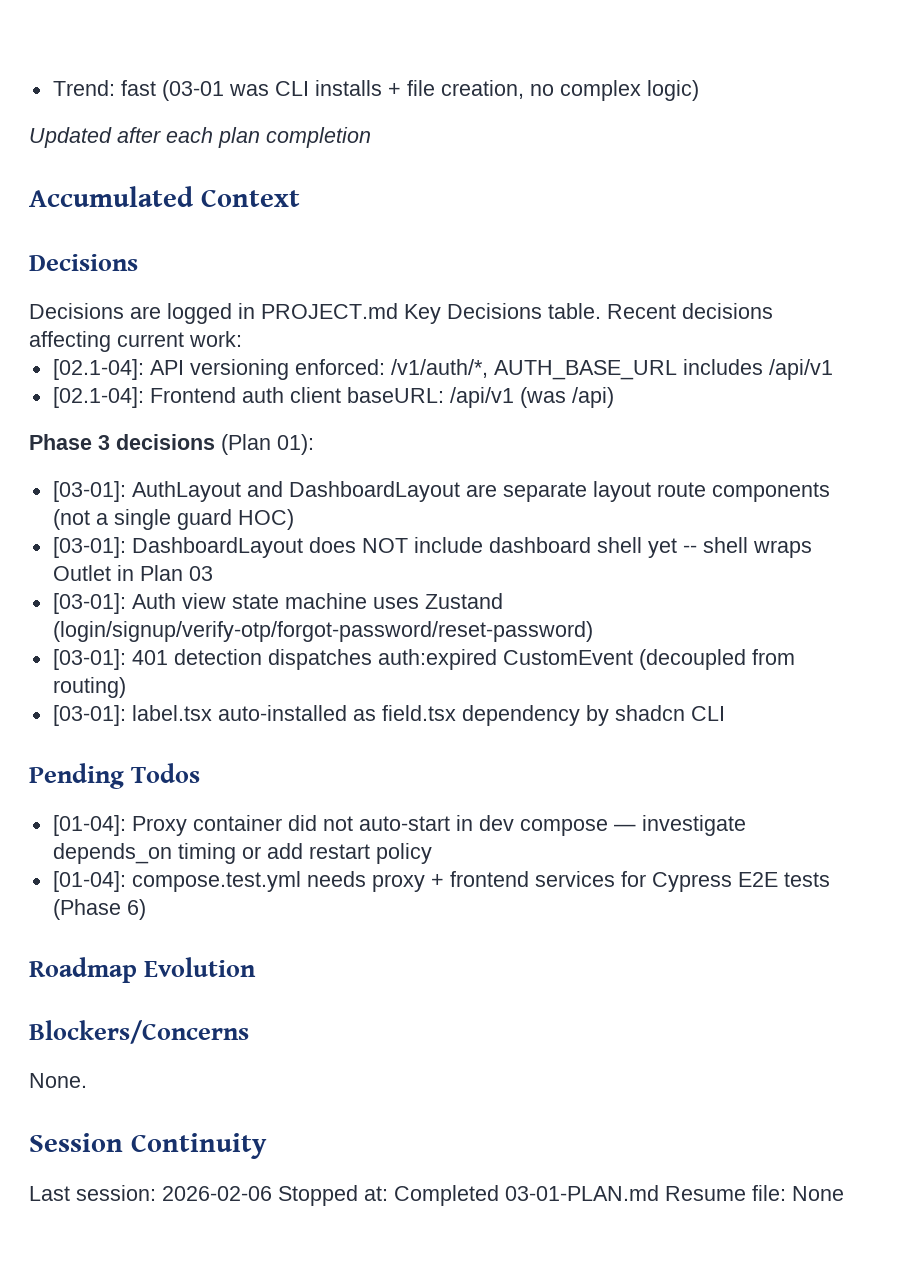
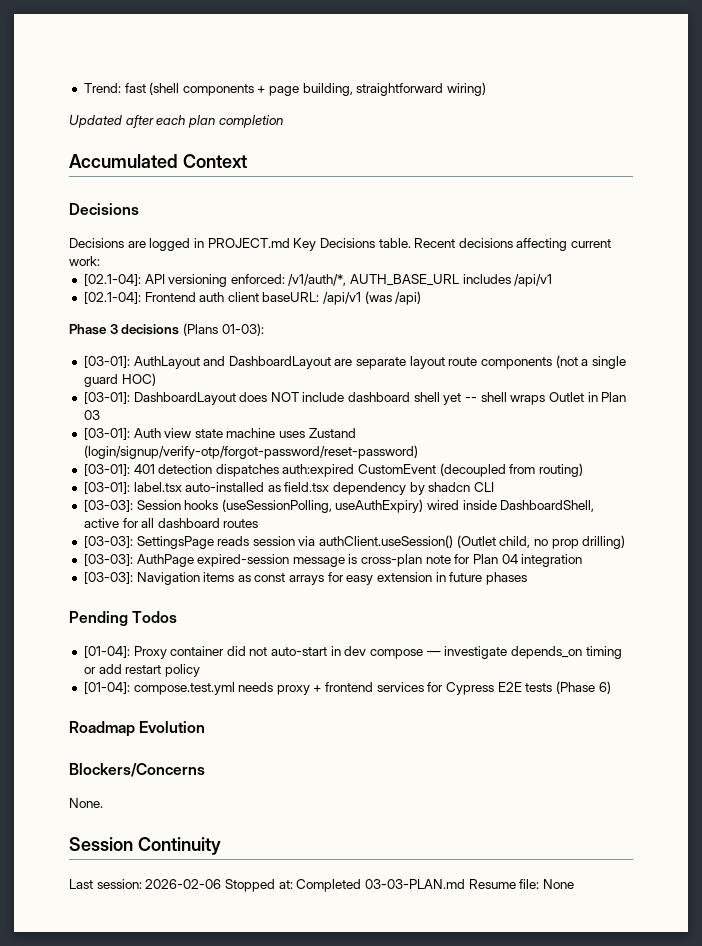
- Trend: fast (03-01 was CLI installs + file creation, no complex logic)
+ Trend: fast (shell components + page building, straightforward wiring)
- Phase 3 decisions (Plan 01):
+ Phase 3 decisions (Plans 01-03):
+ [03-03]: Session hooks (useSessionPolling, useAuthExpiry) wired inside DashboardShell, active for all dashboard routes
+ [03-03]: SettingsPage reads session via authClient.useSession() (Outlet child, no prop drilling)
+ [03-03]: AuthPage expired-session message is cross-plan note for Plan 04 integration
+ [03-03]: Navigation items as const arrays for easy extension in future phases
- Last session: 2026-02-06 Stopped at: Completed 03-01-PLAN.md Resume file: None
+ Last session: 2026-02-06 Stopped at: Completed 03-03-PLAN.md Resume file: None

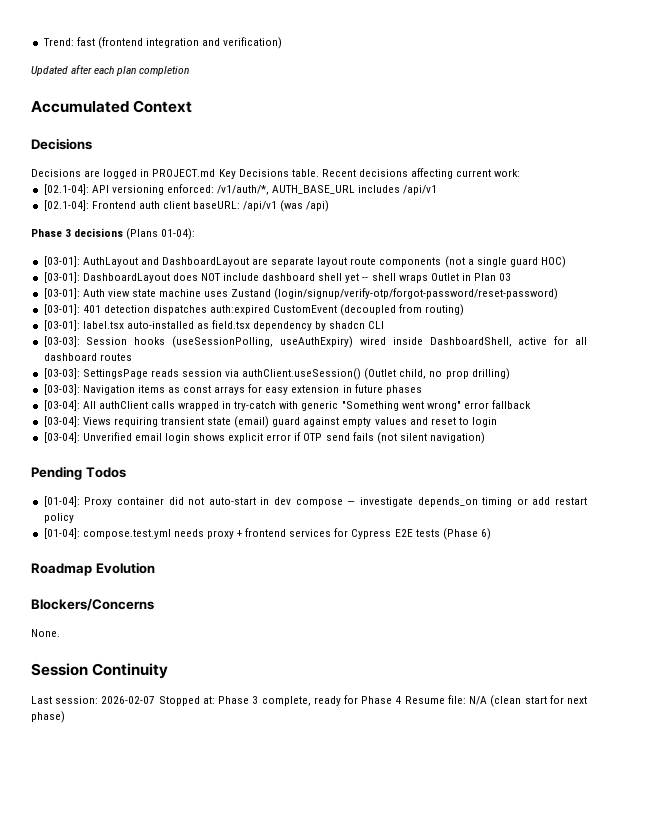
- Trend: fast (shell components + page building, straightforward wiring)
+ Trend: fast (frontend integration and verification)
- Phase 3 decisions (Plans 01-03):
+ Phase 3 decisions (Plans 01-04):
- [03-03]: AuthPage expired-session message is cross-plan note for Plan 04 integration
+ [03-04]: All authClient calls wrapped in try-catch with generic "Something went wrong" error fallback
+ [03-04]: Views requiring transient state (email) guard against empty values and reset to login
+ [03-04]: Unverified email login shows explicit error if OTP send fails (not silent navigation)
- Last session: 2026-02-06 Stopped at: Completed 03-03-PLAN.md Resume file: None
+ Last session: 2026-02-07 Stopped at: Phase 3 complete, ready for Phase 4 Resume file: N/A (clean start for next phase)

